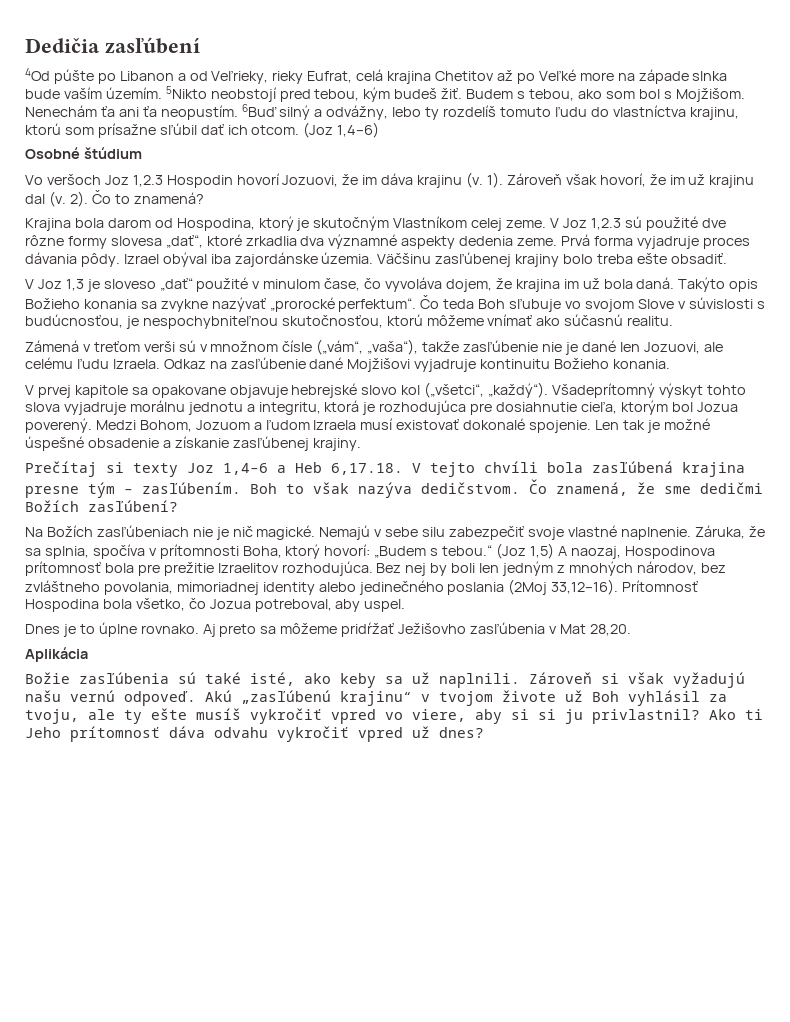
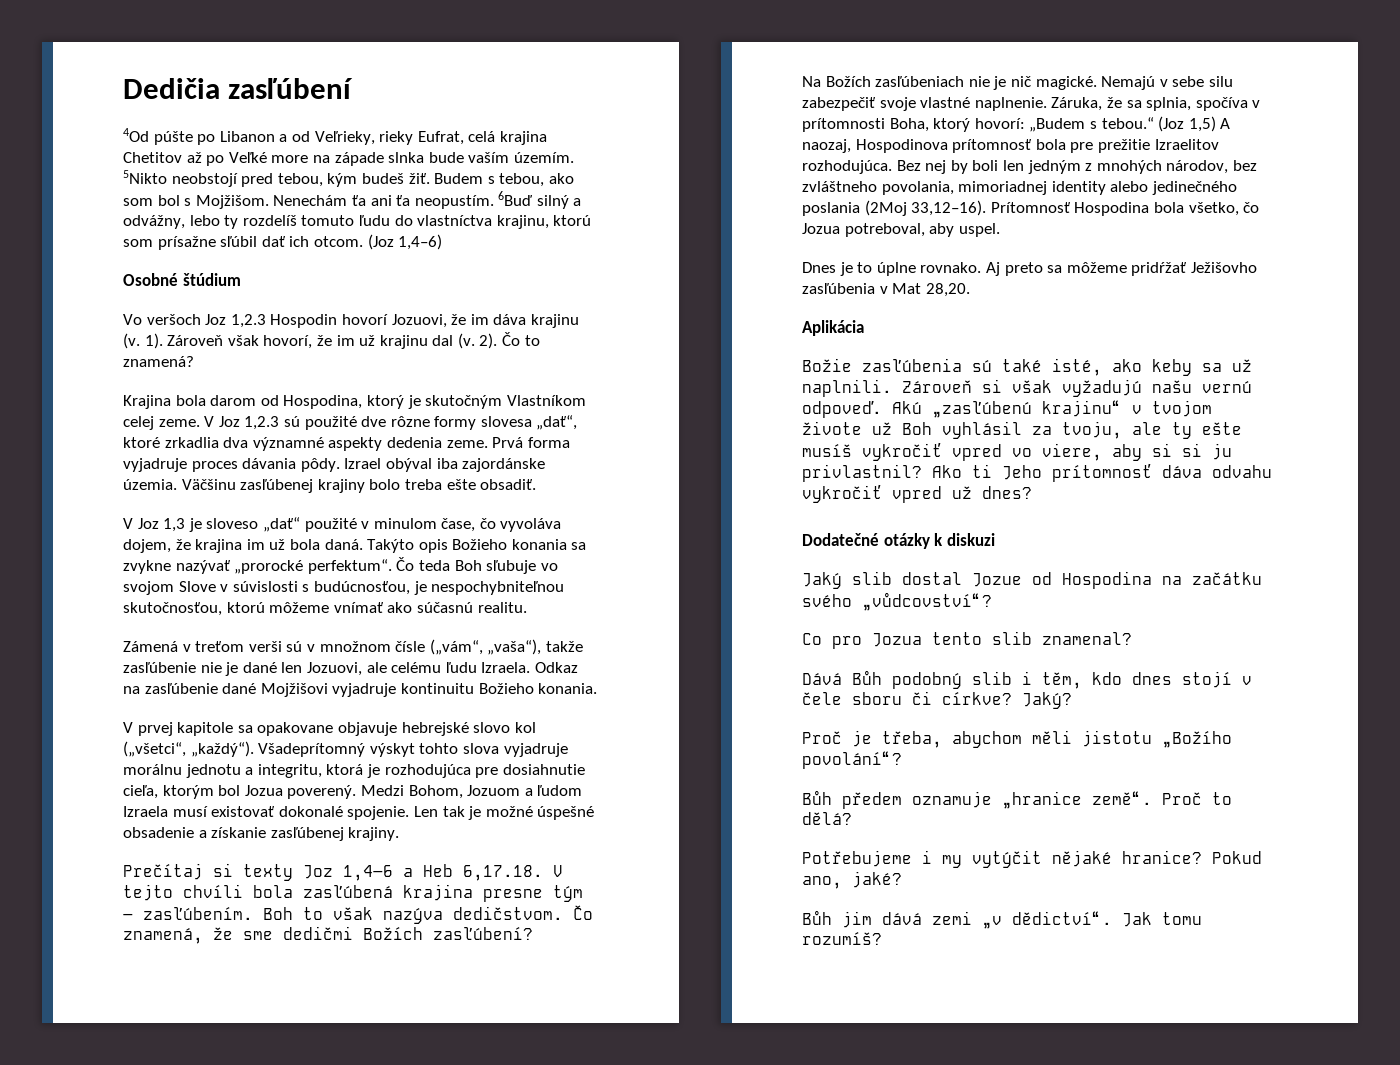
+ Dodatečné otázky k diskuzi
+ Jaký slib dostal Jozue od Hospodina na začátku svého „vůdcovství“?
+ Co pro Jozua tento slib znamenal?
+ Dává Bůh podobný slib i těm, kdo dnes stojí v čele sboru či církve? Jaký?
+ Proč je třeba, abychom měli jistotu „Božího povolání“?
+ Bůh předem oznamuje „hranice země“. Proč to dělá?
+ Potřebujeme i my vytýčit nějaké hranice? Pokud ano, jaké?
+ Bůh jim dává zemi „v dědictví“. Jak tomu rozumíš?

